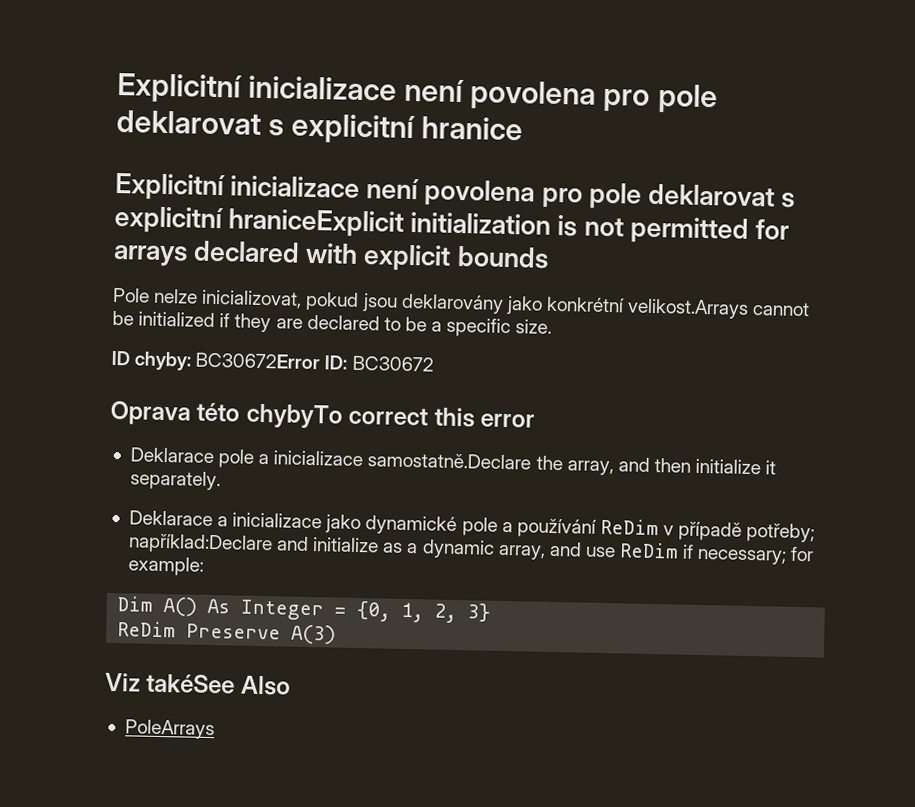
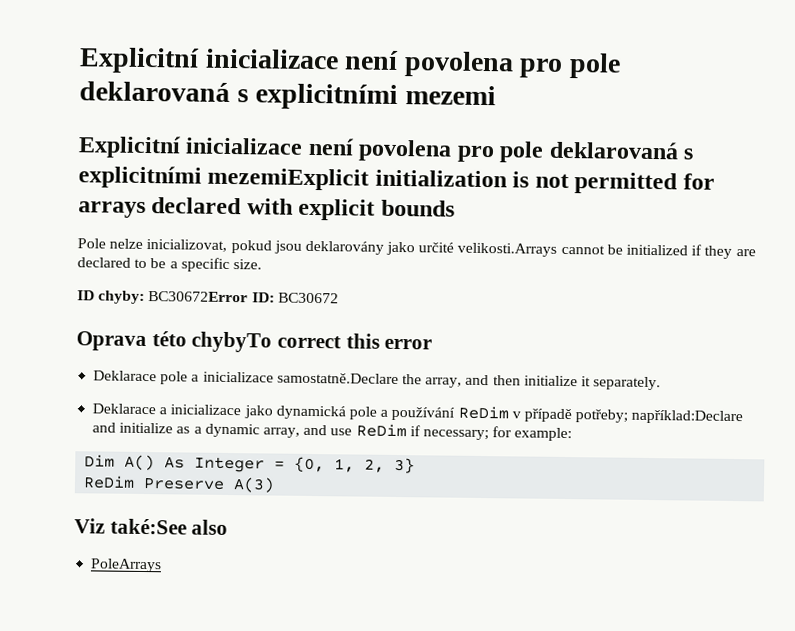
- Explicitní inicializace není povolena pro pole deklarovat s explicitní hranice
- Explicitní inicializace není povolena pro pole deklarovat s explicitní hraniceExplicit initialization is not permitted for arrays declared with explicit bounds
+ Explicitní inicializace není povolena pro pole deklarovaná s explicitními mezemi
+ Explicitní inicializace není povolena pro pole deklarovaná s explicitními mezemiExplicit initialization is not permitted for arrays declared with explicit bounds
- Pole nelze inicializovat, pokud jsou deklarovány jako konkrétní velikost.Arrays cannot be initialized if they are declared to be a specific size.
+ Pole nelze inicializovat, pokud jsou deklarovány jako určité velikosti.Arrays cannot be initialized if they are declared to be a specific size.
- Deklarace a inicializace jako dynamické pole a používání ReDim v případě potřeby; například:Declare and initialize as a dynamic array, and use ReDim if necessary; for example:
+ Deklarace a inicializace jako dynamická pole a používání ReDim v případě potřeby; například:Declare and initialize as a dynamic array, and use ReDim if necessary; for example:
- Viz takéSee Also
+ Viz také:See also

